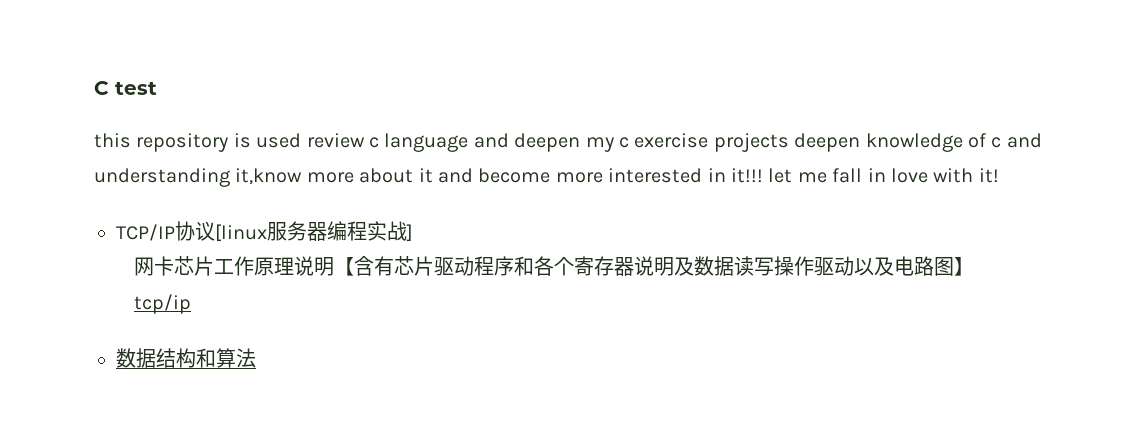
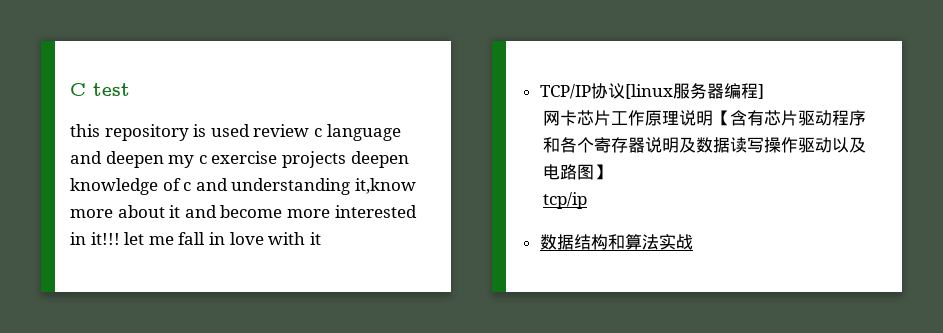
- this repository is used review c language and deepen my c exercise projects deepen knowledge of c and understanding it,know more about it and become more interested in it!!! let me fall in love with it!
+ this repository is used review c language and deepen my c exercise projects deepen knowledge of c and understanding it,know more about it and become more interested in it!!! let me fall in love with it
- TCP/IP协议[linux服务器编程实战]
+ TCP/IP协议[linux服务器编程]
- 数据结构和算法
+ 数据结构和算法实战

